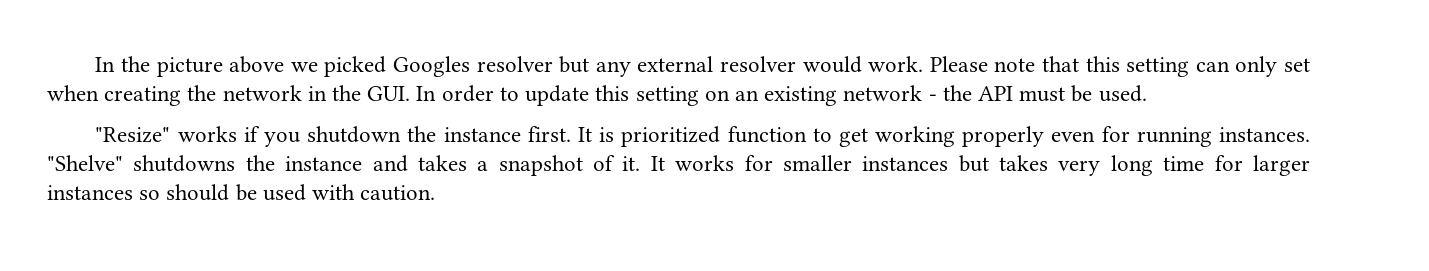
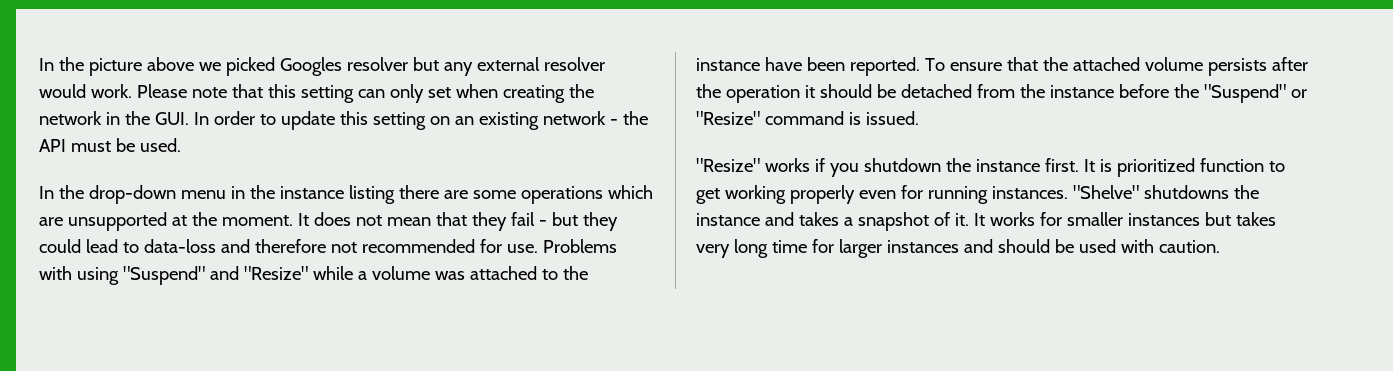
+ In the drop-down menu in the instance listing there are some operations which are unsupported at the moment. It does not mean that they fail - but they could lead to data-loss and therefore not recommended for use. Problems with using "Suspend" and "Resize" while a volume was attached to the instance have been reported. To ensure that the attached volume persists after the operation it should be detached from the instance before the "Suspend" or "Resize" command is issued.
- It works for smaller instances but takes very long time for larger instances so should be used with caution.
+ It works for smaller instances but takes very long time for larger instances and should be used with caution.

